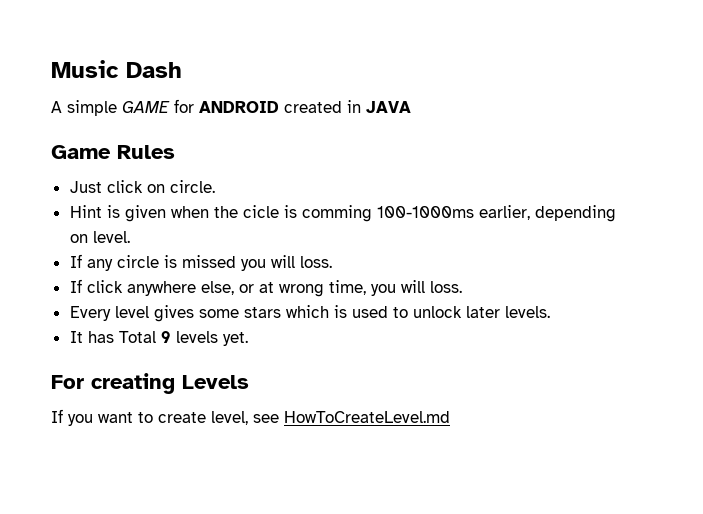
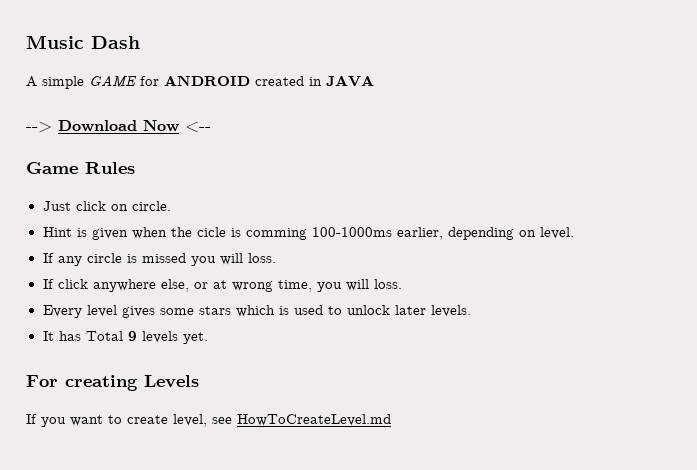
+ --> Download Now <--

